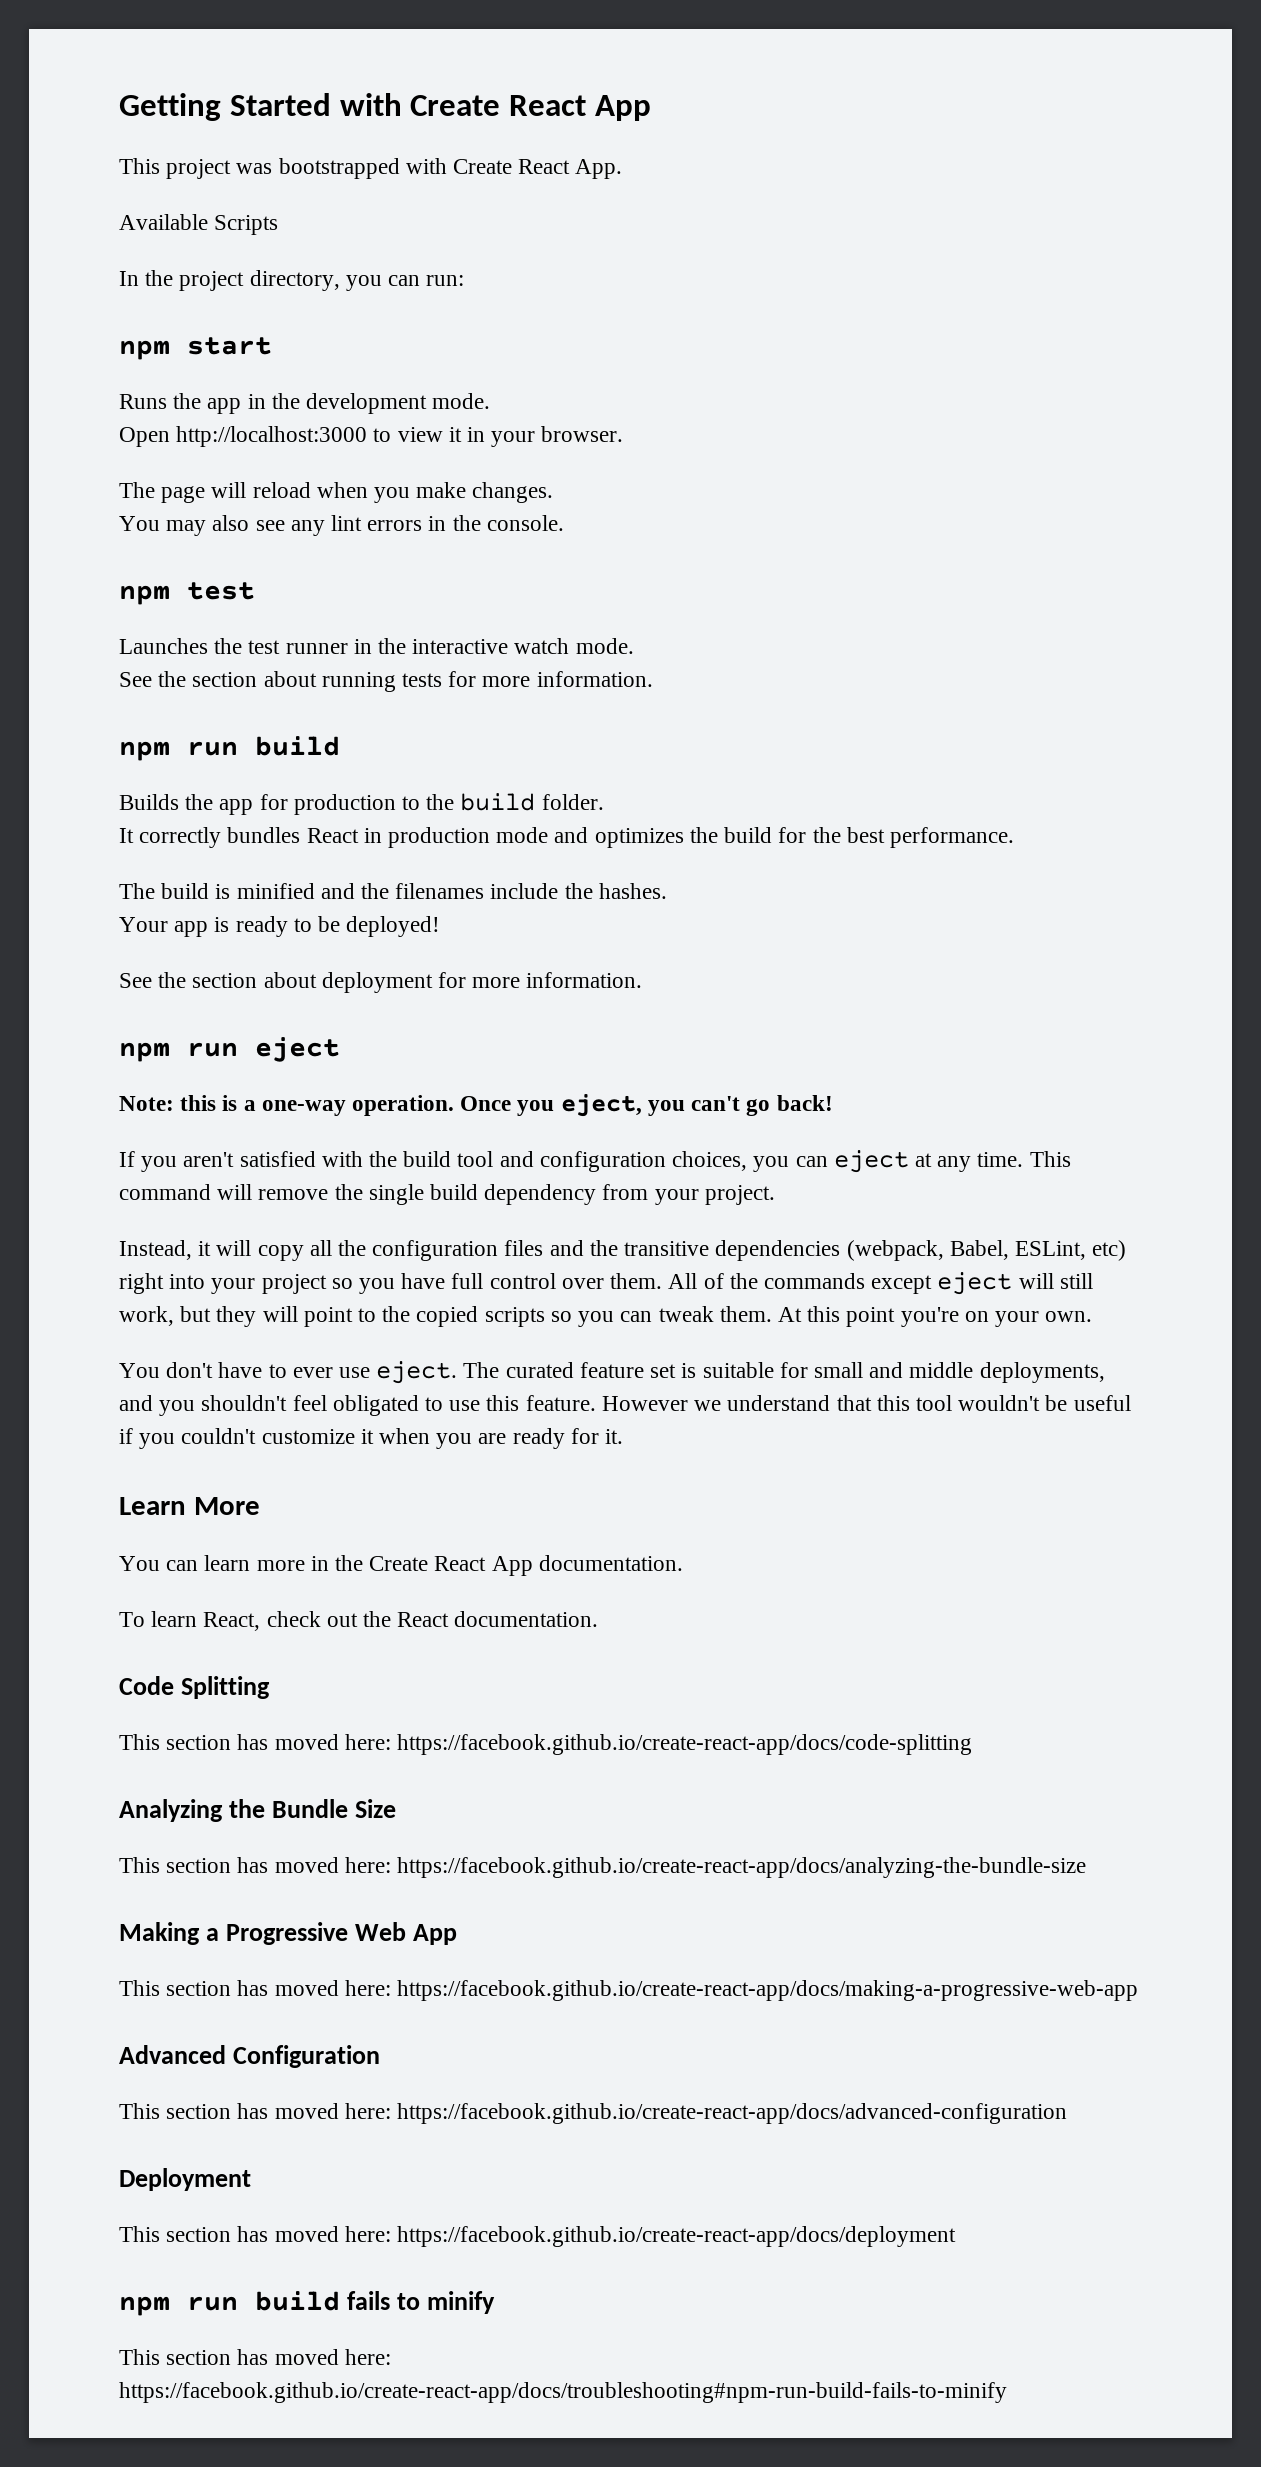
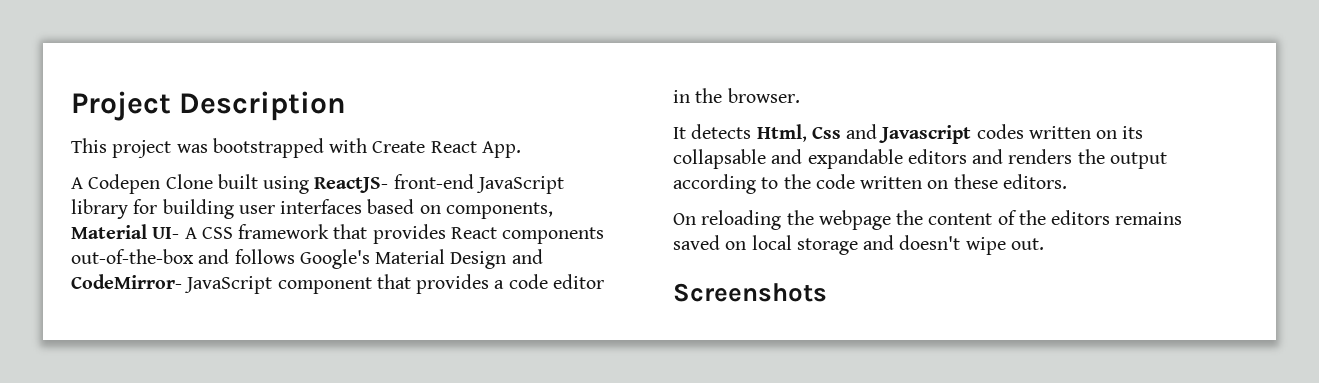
- Getting Started with Create React App
+ Project Description
- Available Scripts
- In the project directory, you can run:
- npm start
- Runs the app in the development mode.
- Open http://localhost:3000 to view it in your browser.
- The page will reload when you make changes.
- You may also see any lint errors in the console.
- npm test
- Launches the test runner in the interactive watch mode.
- See the section about running tests for more information.
- npm run build
- Builds the app for production to the build folder.
- It correctly bundles React in production mode and optimizes the build for the best performance.
- The build is minified and the filenames include the hashes.
- Your app is ready to be deployed!
- See the section about deployment for more information.
- npm run eject
- Note: this is a one-way operation. Once you eject, you can't go back!
- If you aren't satisfied with the build tool and configuration choices, you can eject at any time. This command will remove the single build dependency from your project.
- Instead, it will copy all the configuration files and the transitive dependencies (webpack, Babel, ESLint, etc) right into your project so you have full control over them. All of the commands except eject will still work, but they will point to the copied scripts so you can tweak them. At this point you're on your own.
- You don't have to ever use eject. The curated feature set is suitable for small and middle deployments, and you shouldn't feel obligated to use this feature. However we understand that this tool wouldn't be useful if you couldn't customize it when you are ready for it.
- Learn More
- You can learn more in the Create React App documentation.
- To learn React, check out the React documentation.
- Code Splitting
- This section has moved here: https://facebook.github.io/create-react-app/docs/code-splitting
- Analyzing the Bundle Size
- This section has moved here: https://facebook.github.io/create-react-app/docs/analyzing-the-bundle-size
- Making a Progressive Web App
- This section has moved here: https://facebook.github.io/create-react-app/docs/making-a-progressive-web-app
- Advanced Configuration
- This section has moved here: https://facebook.github.io/create-react-app/docs/advanced-configuration
- Deployment
- This section has moved here: https://facebook.github.io/create-react-app/docs/deployment
- npm run build fails to minify
- This section has moved here: https://facebook.github.io/create-react-app/docs/troubleshooting#npm-run-build-fails-to-minify
+ A Codepen Clone built using ReactJS- front-end JavaScript library for building user interfaces based on components, Material UI- A CSS framework that provides React components out-of-the-box and follows Google's Material Design and CodeMirror- JavaScript component that provides a code editor in the browser.
+ It detects Html, Css and Javascript codes written on its collapsable and expandable editors and renders the output according to the code written on these editors.
+ On reloading the webpage the content of the editors remains saved on local storage and doesn't wipe out.
+ Screenshots

